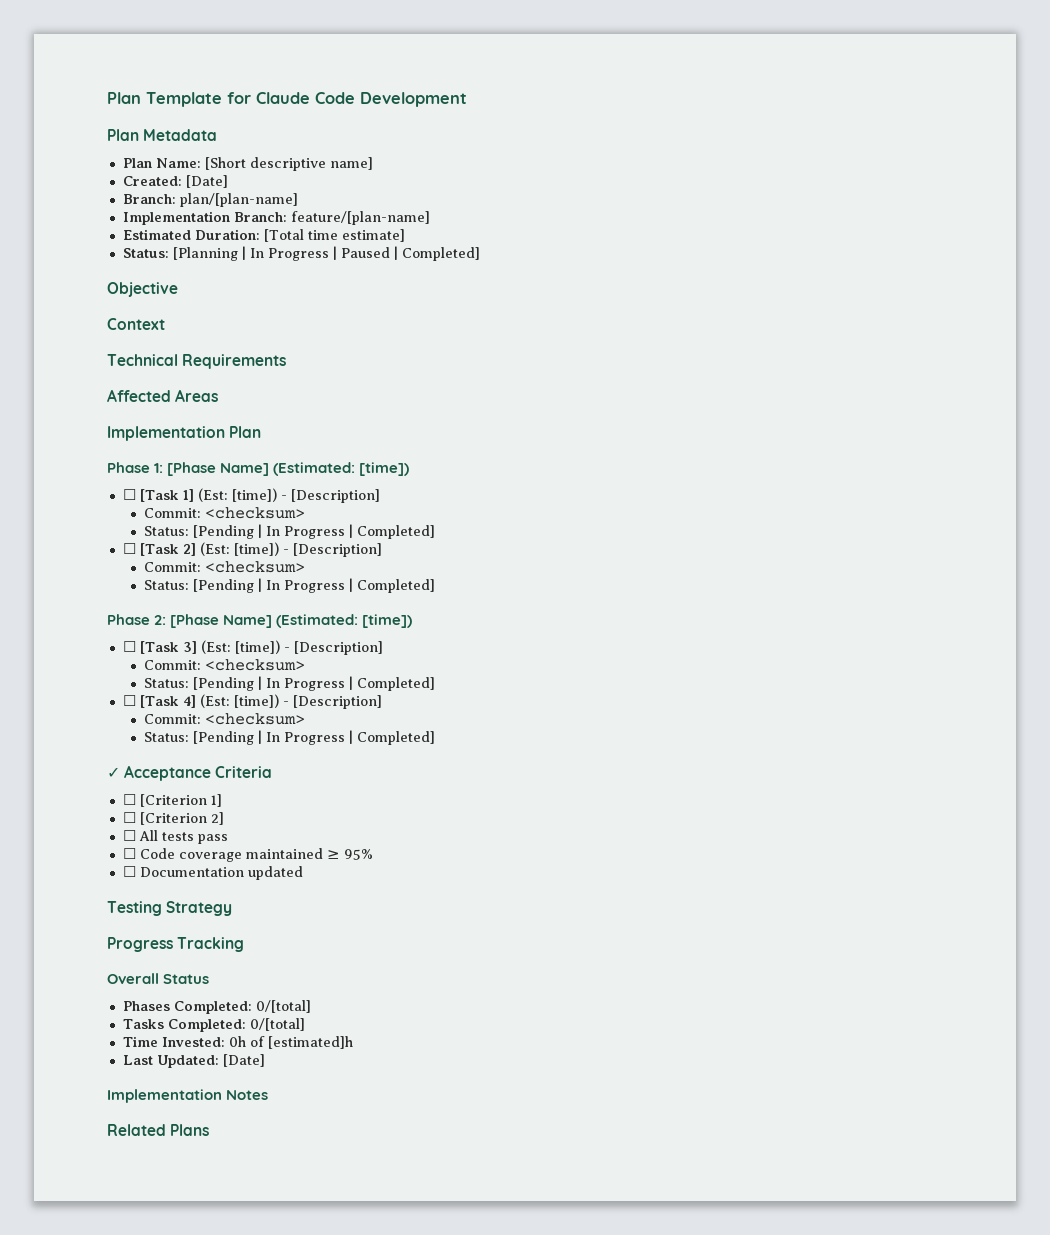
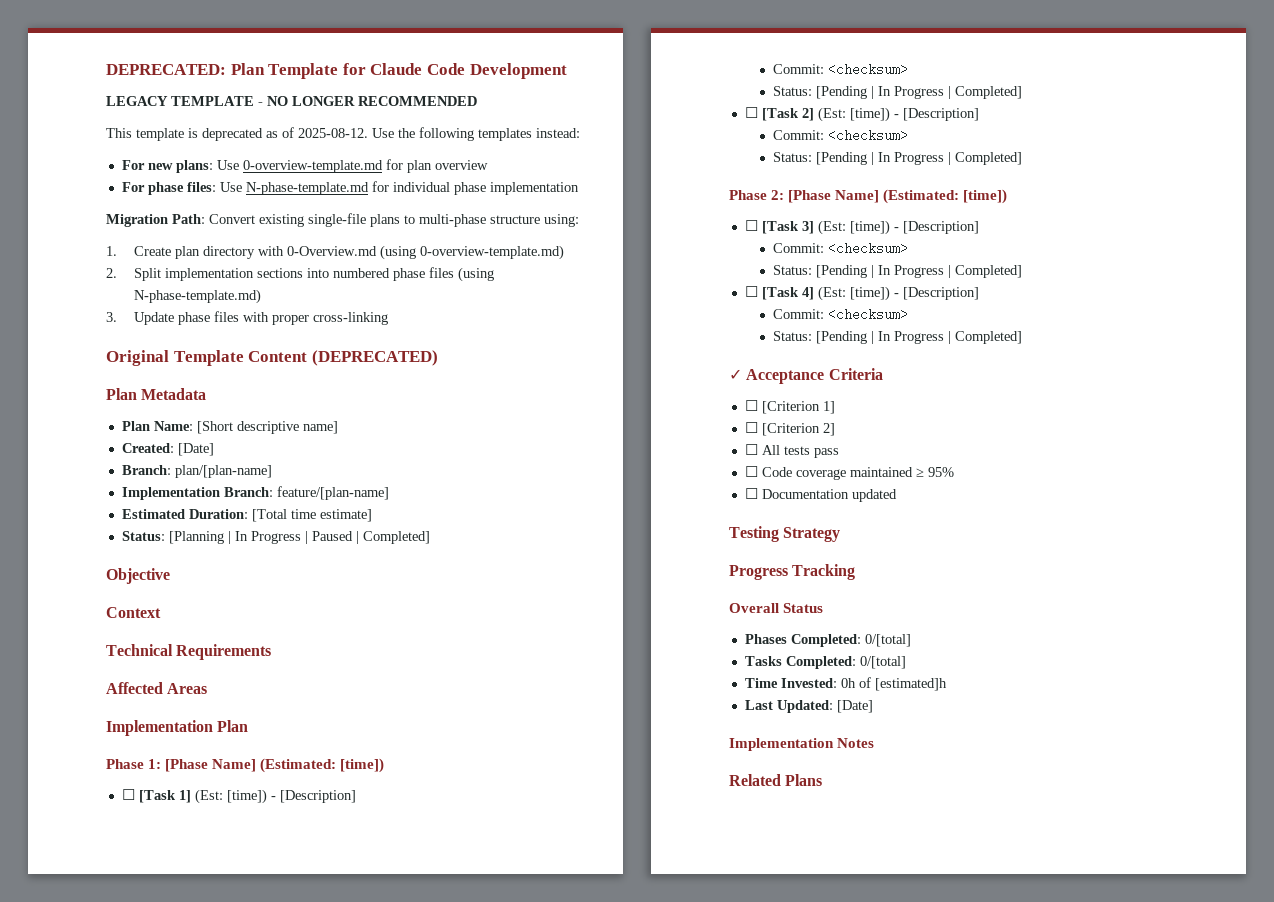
- Plan Template for Claude Code Development
+ DEPRECATED: Plan Template for Claude Code Development
+ LEGACY TEMPLATE - NO LONGER RECOMMENDED
+ This template is deprecated as of 2025-08-12. Use the following templates instead:
+ For new plans: Use 0-overview-template.md for plan overview
+ For phase files: Use N-phase-template.md for individual phase implementation
+ Migration Path: Convert existing single-file plans to multi-phase structure using:
+ 1. Create plan directory with 0-Overview.md (using 0-overview-template.md)
+ 2. Split implementation sections into numbered phase files (using N-phase-template.md)
+ 3. Update phase files with proper cross-linking
+ Original Template Content (DEPRECATED)

